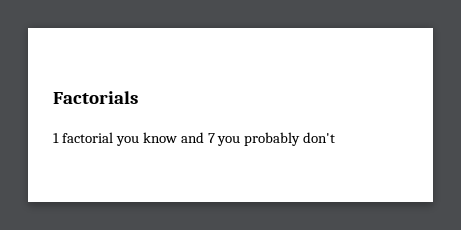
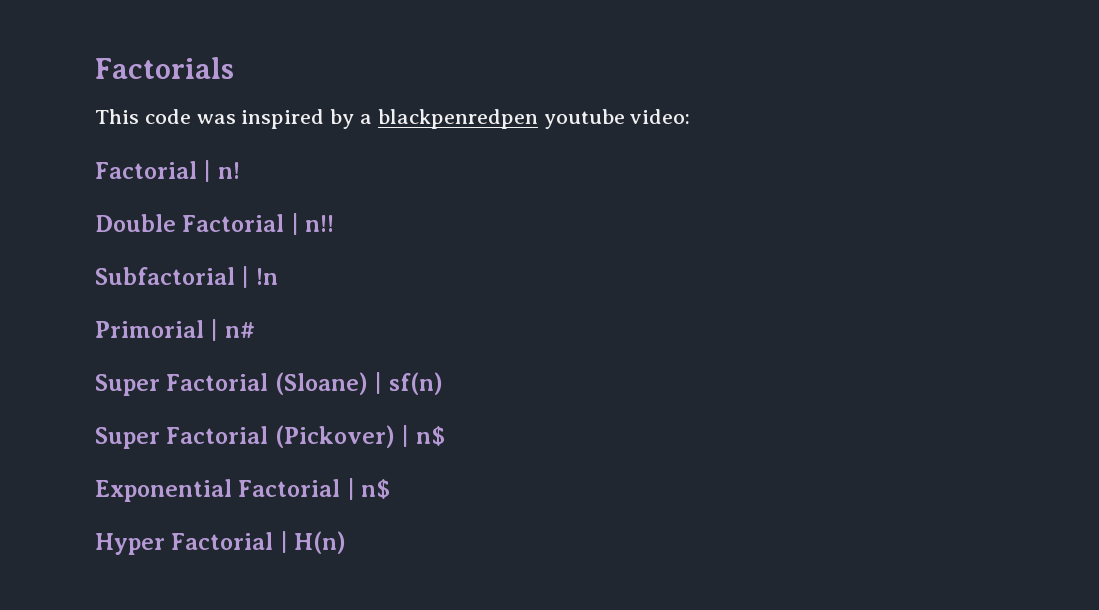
- 1 factorial you know and 7 you probably don't
+ This code was inspired by a blackpenredpen youtube video:
+ Factorial | n!
+ Double Factorial | n!!
+ Subfactorial | !n
+ Primorial | n#
+ Super Factorial (Sloane) | sf(n)
+ Super Factorial (Pickover) | n$
+ Exponential Factorial | n$
+ Hyper Factorial | H(n)

